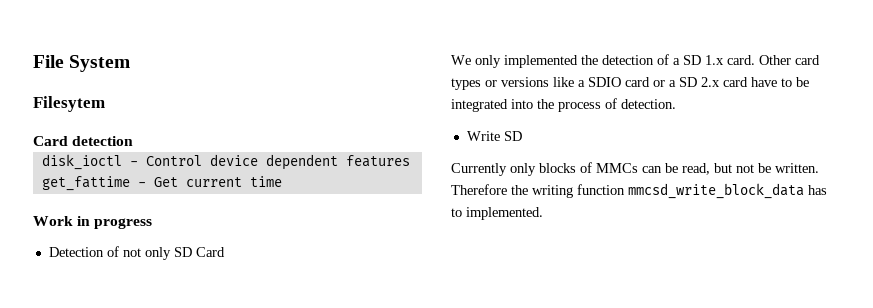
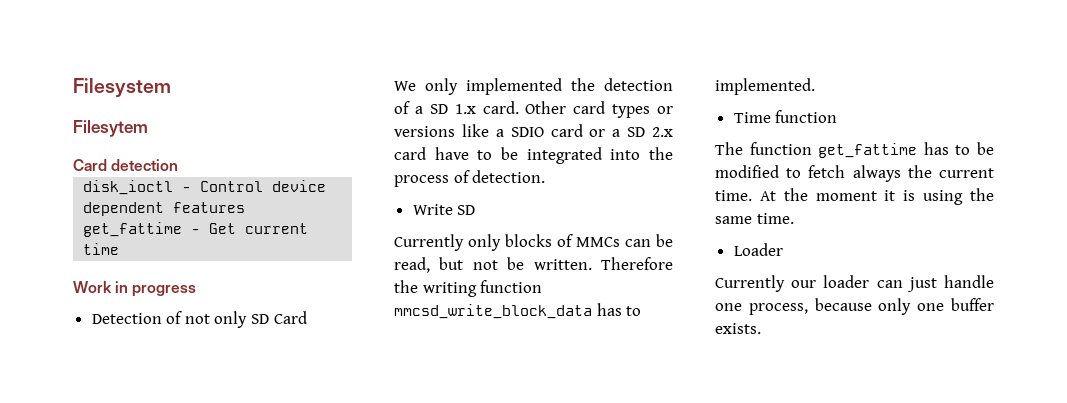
- File System
+ Filesystem
+ Time function
+ The function get_fattime has to be modified to fetch always the current time. At the moment it is using the same time.
+ Loader
+ Currently our loader can just handle one process, because only one buffer exists.

